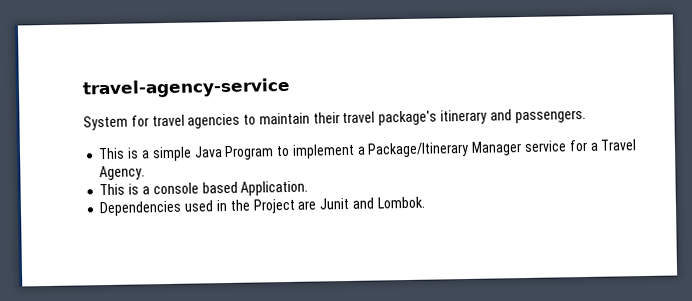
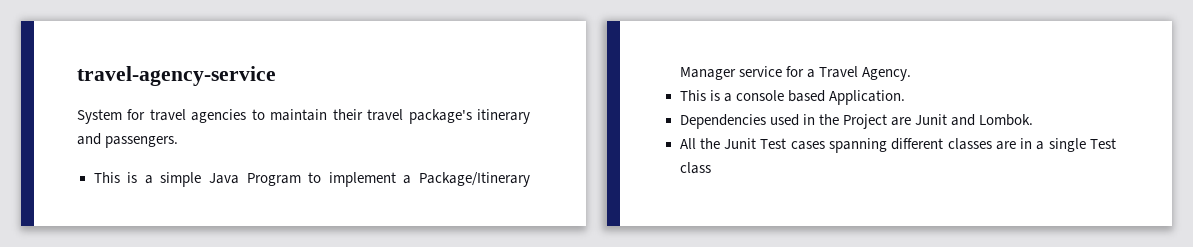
+ All the Junit Test cases spanning different classes are in a single Test class

